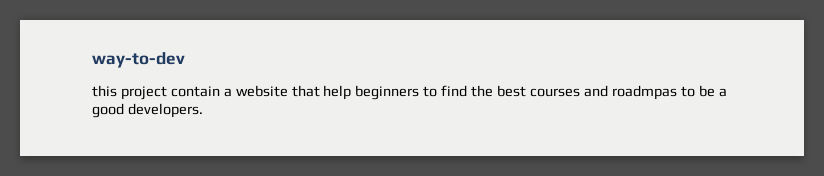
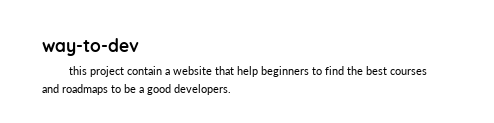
- this project contain a website that help beginners to find the best courses and roadmpas to be a good developers.
+ this project contain a website that help beginners to find the best courses and roadmaps to be a good developers.

